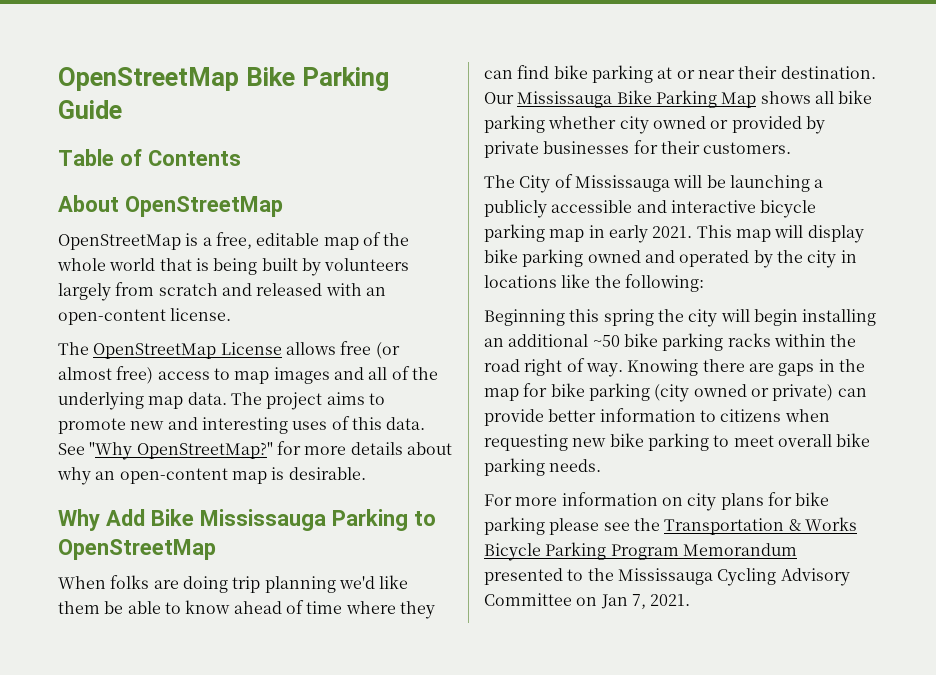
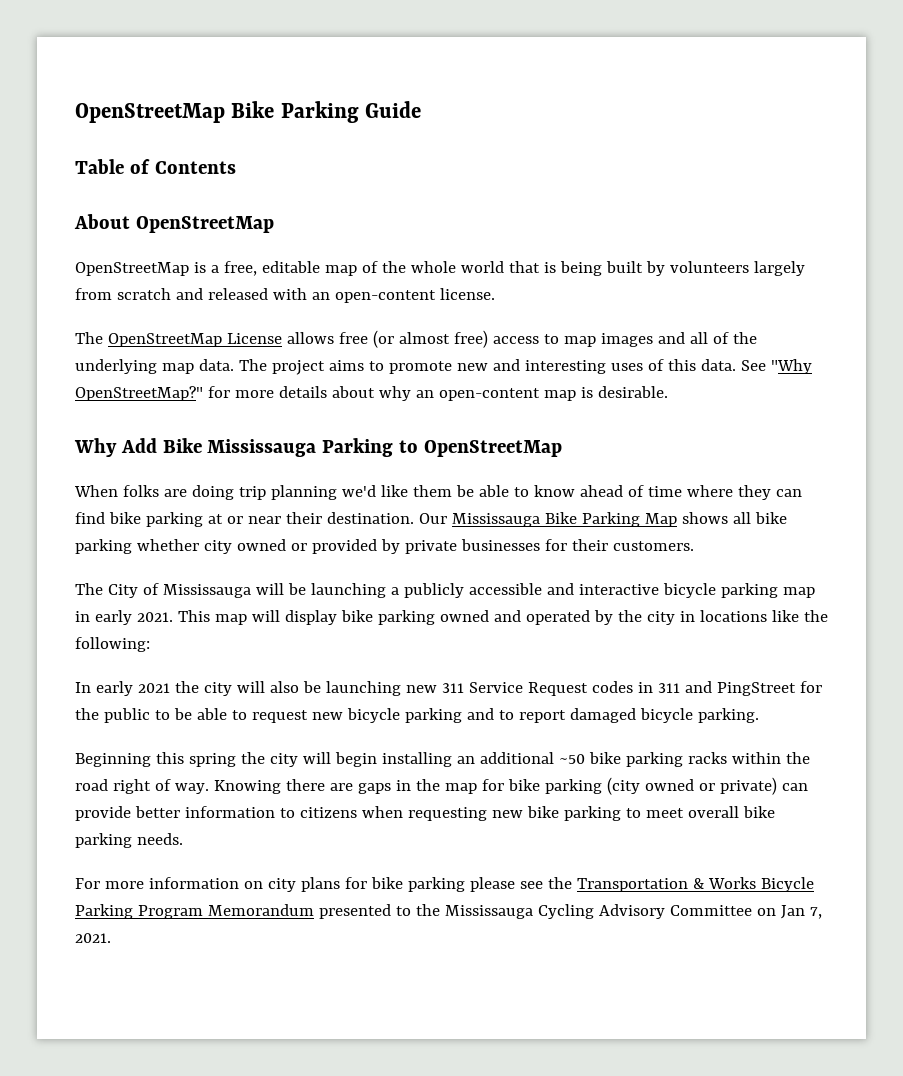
+ In early 2021 the city will also be launching new 311 Service Request codes in 311 and PingStreet for the public to be able to request new bicycle parking and to report damaged bicycle parking.

